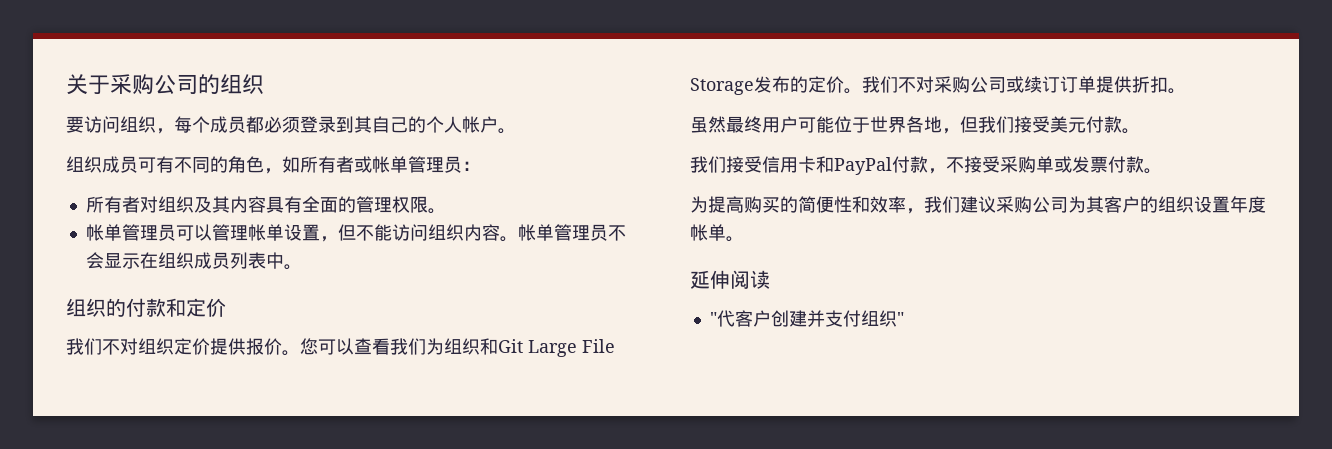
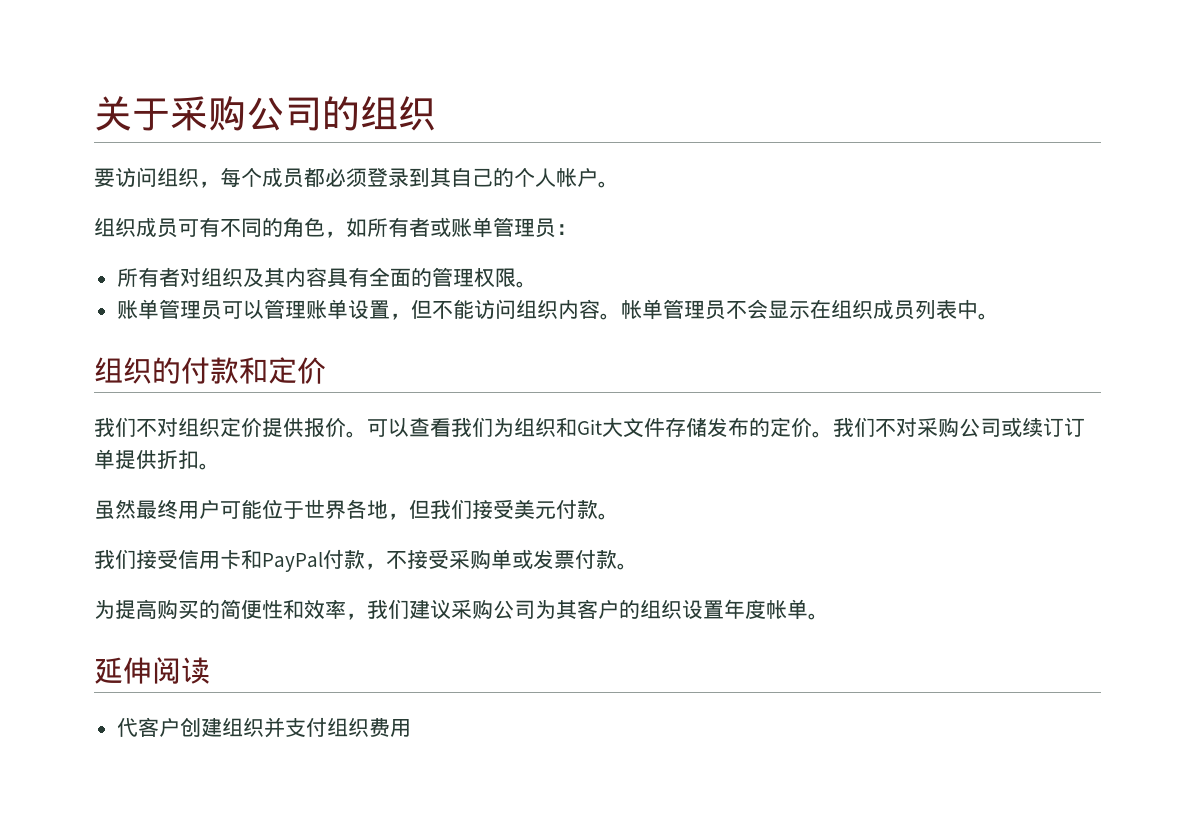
- 组织成员可有不同的角色，如所有者或帐单管理员：
+ 组织成员可有不同的角色，如所有者或账单管理员：
- 帐单管理员可以管理帐单设置，但不能访问组织内容。
+ 账单管理员可以管理账单设置，但不能访问组织内容。
- 您可以查看我们为组织和Git Large File Storage发布的定价。
+ 可以查看我们为组织和Git大文件存储发布的定价。
- "代客户创建并支付组织"
+ 代客户创建组织并支付组织费用

